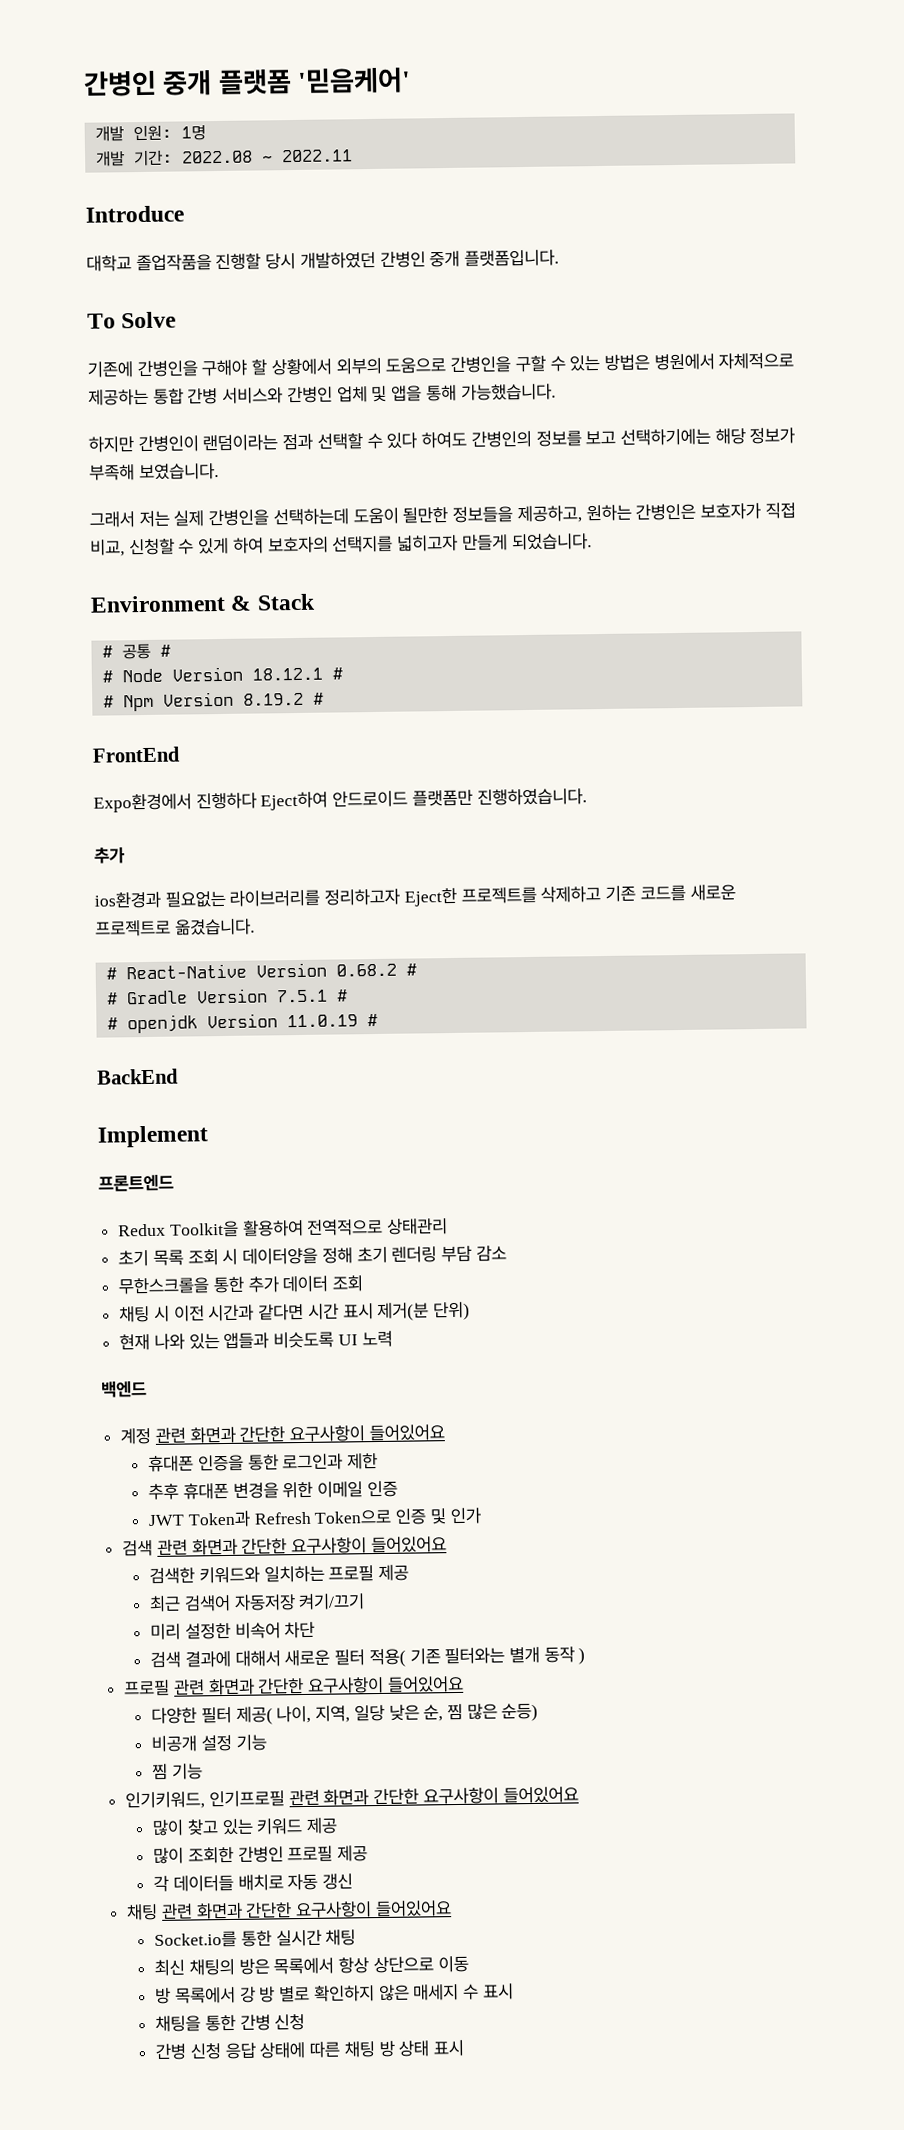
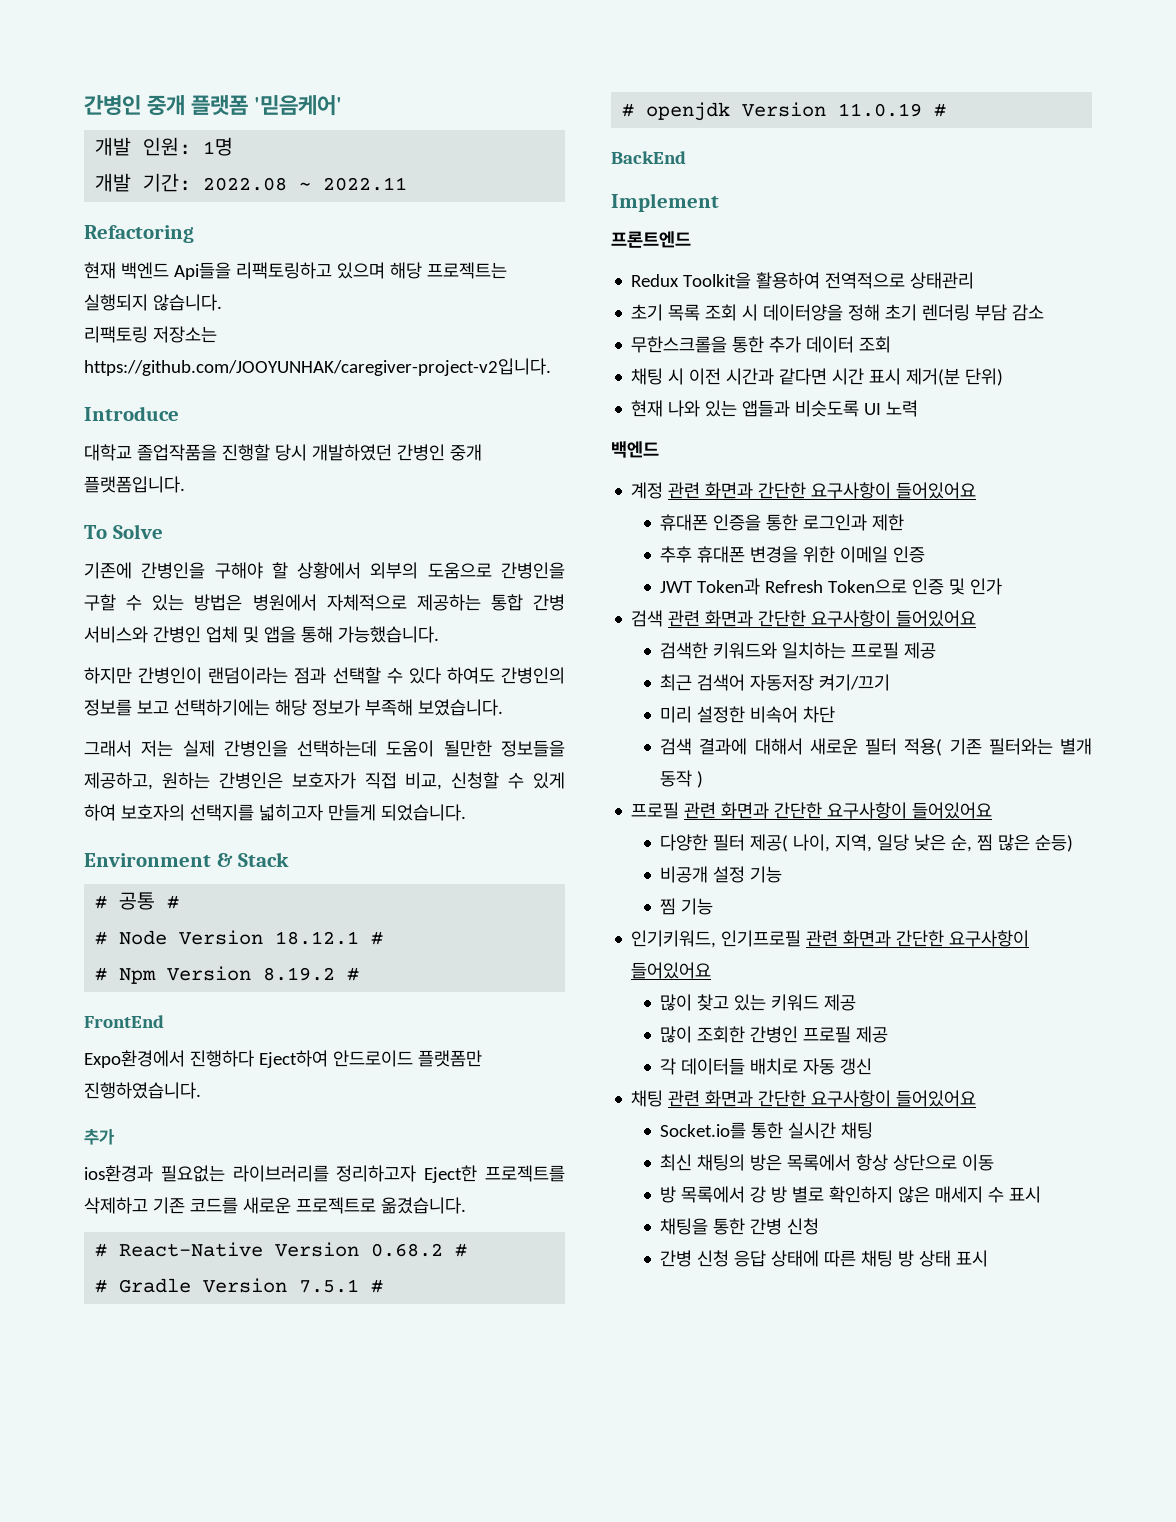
+ Refactoring
+ 현재 백엔드 Api들을 리팩토링하고 있으며 해당 프로젝트는 실행되지 않습니다.
+ 리팩토링 저장소는 https://github.com/JOOYUNHAK/caregiver-project-v2입니다.

